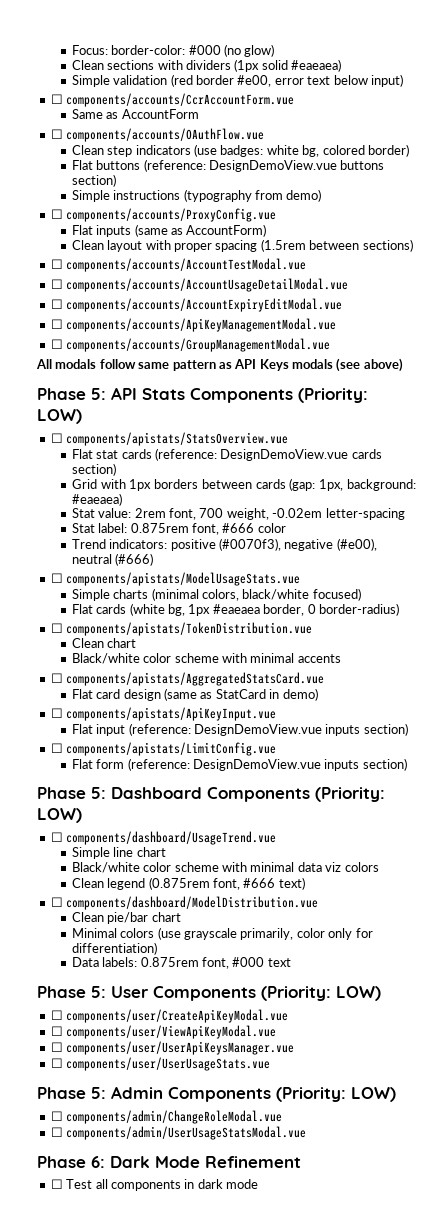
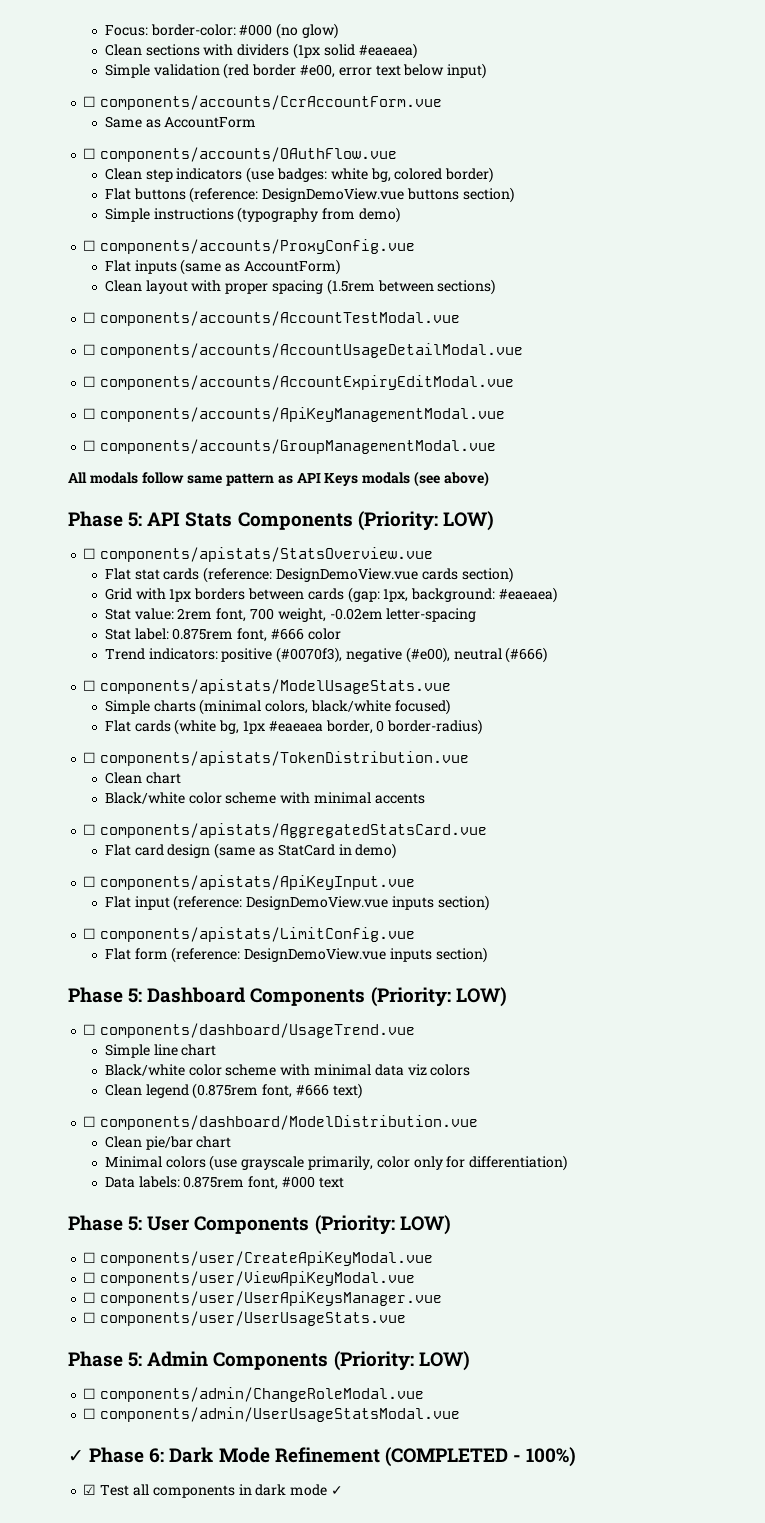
- Phase 6: Dark Mode Refinement
- ☐ Test all components in dark mode
+ ✓ Phase 6: Dark Mode Refinement (COMPLETED - 100%)
+ ☑ Test all components in dark mode ✓

